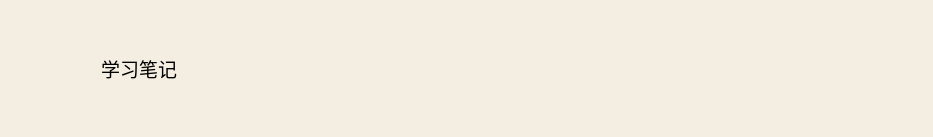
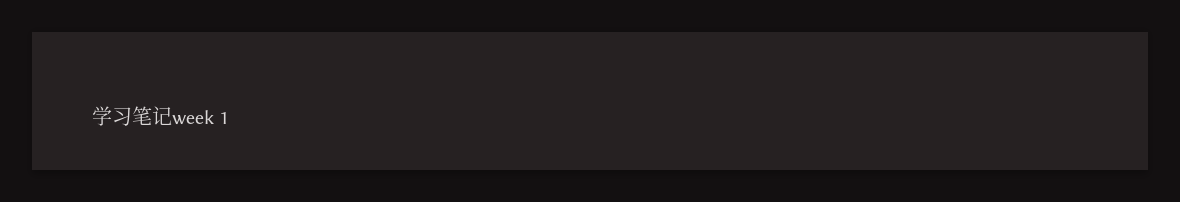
- 学习笔记
+ 学习笔记week 1

